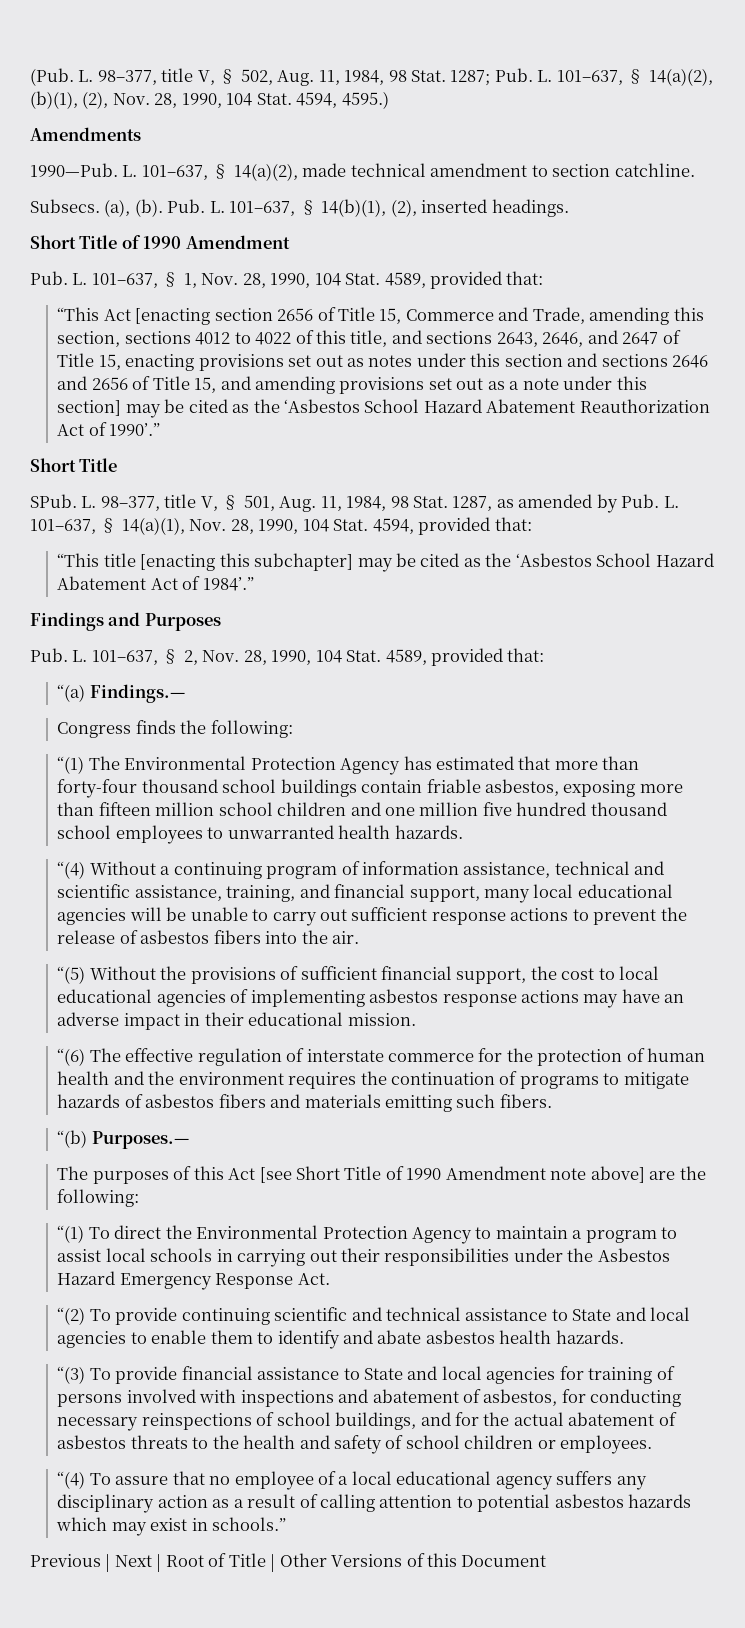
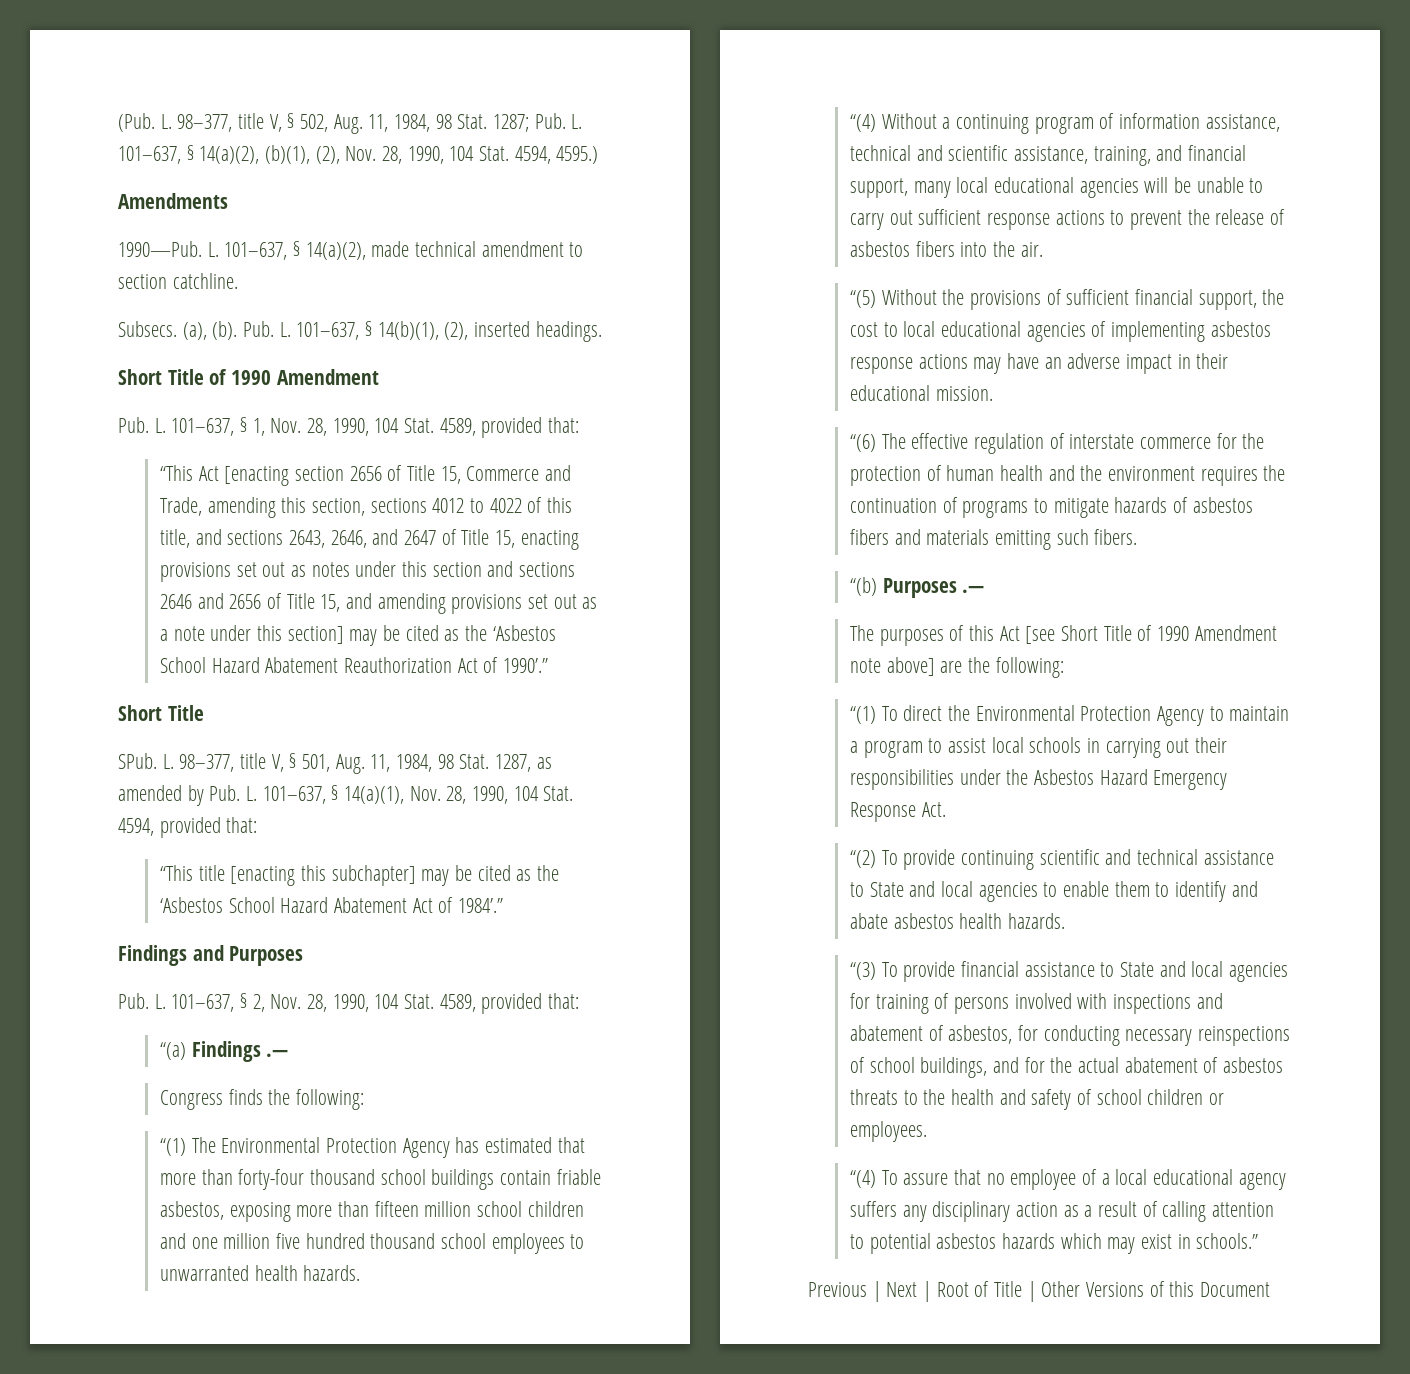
- “(a) Findings.—
+ “(a) Findings .—
- “(b) Purposes.—
+ “(b) Purposes .—

